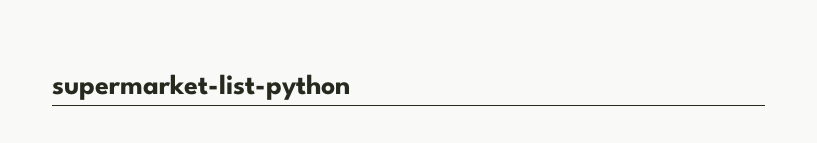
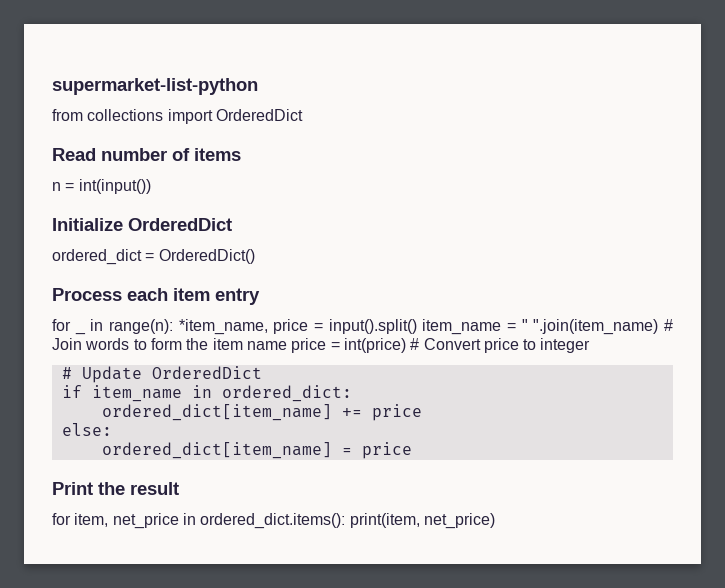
+ from collections import OrderedDict
+ Read number of items
+ n = int(input())
+ Initialize OrderedDict
+ ordered_dict = OrderedDict()
+ Process each item entry
+ for _ in range(n): *item_name, price = input().split() item_name = " ".join(item_name) # Join words to form the item name price = int(price) # Convert price to integer
+ # Update OrderedDict
+ if item_name in ordered_dict:
+ ordered_dict[item_name] += price
+ else:
+ ordered_dict[item_name] = price
+ Print the result
+ for item, net_price in ordered_dict.items(): print(item, net_price)

